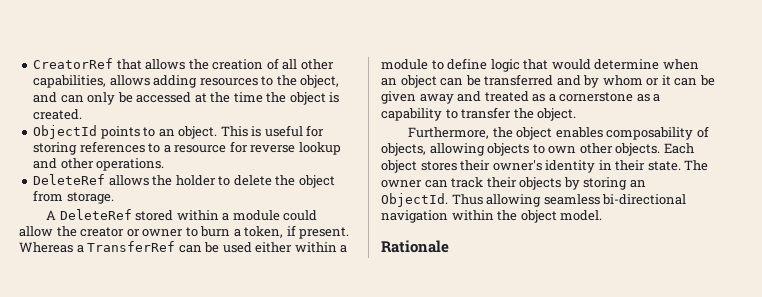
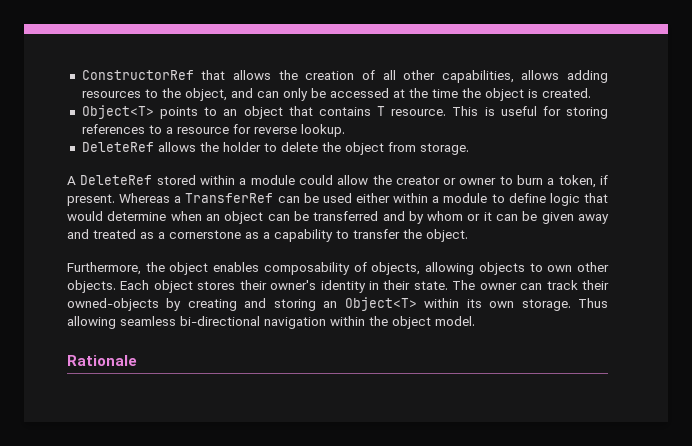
- CreatorRef that allows the creation of all other capabilities, allows adding resources to the object, and can only be accessed at the time the object is created.
+ ConstructorRef that allows the creation of all other capabilities, allows adding resources to the object, and can only be accessed at the time the object is created.
- ObjectId points to an object.
+ Object<T> points to an object that contains T resource.
- This is useful for storing references to a resource for reverse lookup and other operations.
+ This is useful for storing references to a resource for reverse lookup.
- The owner can track their objects by storing an ObjectId.
+ The owner can track their owned-objects by creating and storing an Object<T> within its own storage.

